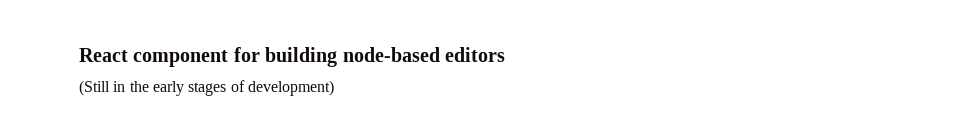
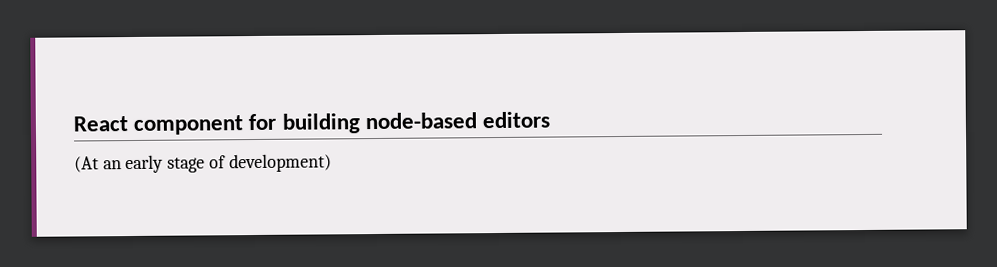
- (Still in the early stages of development)
+ (At an early stage of development)

